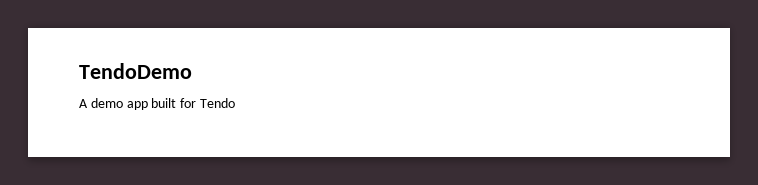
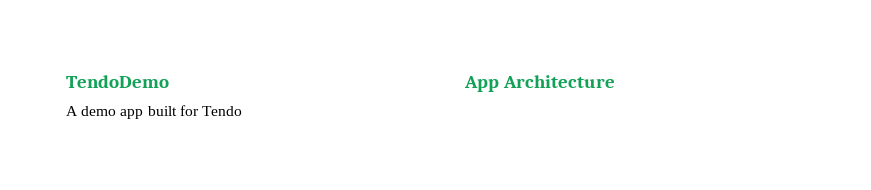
+ App Architecture

